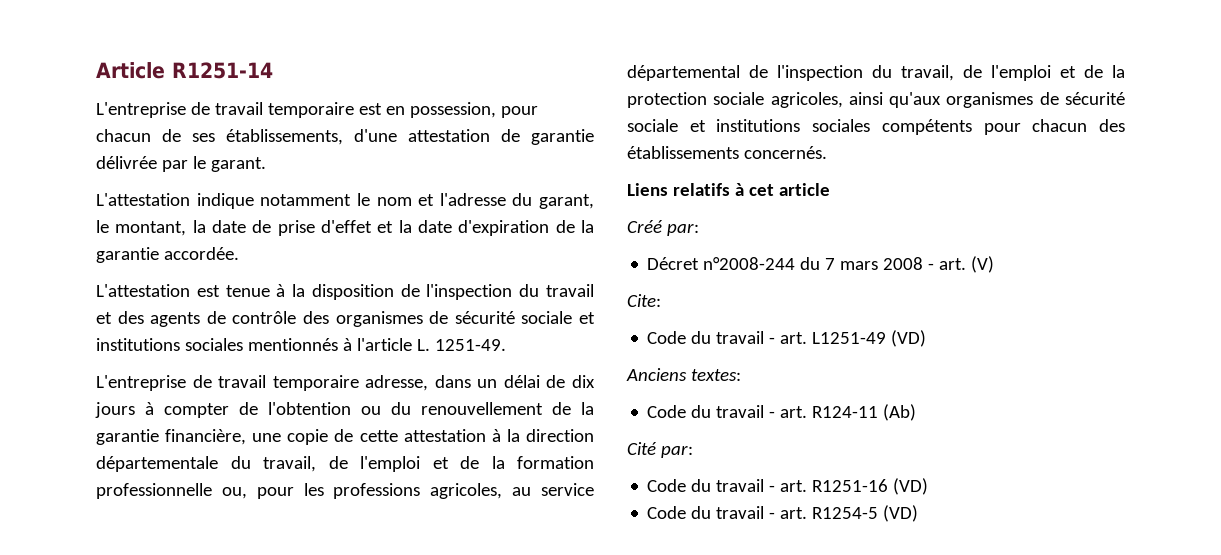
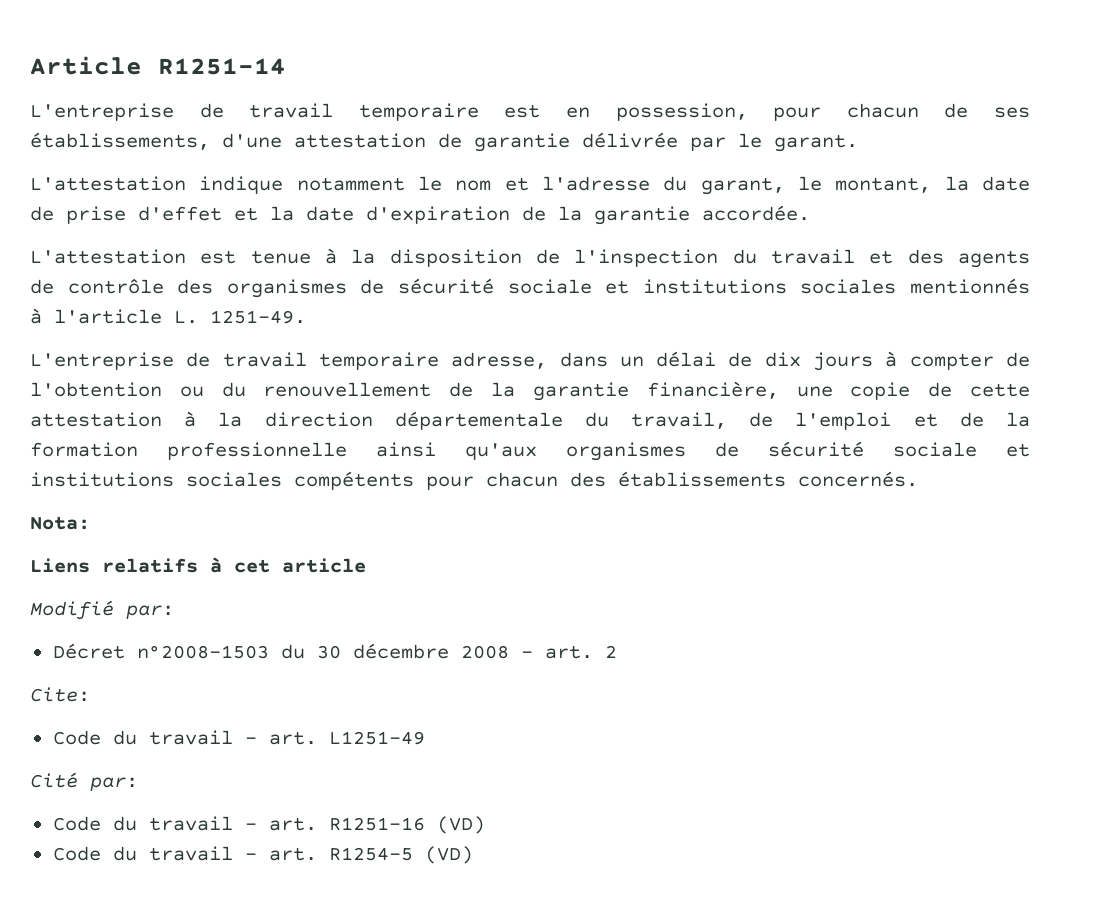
- L'entreprise de travail temporaire adresse, dans un délai de dix jours à compter de l'obtention ou du renouvellement de la garantie financière, une copie de cette attestation à la direction départementale du travail, de l'emploi et de la formation professionnelle ou, pour les professions agricoles, au service départemental de l'inspection du travail, de l'emploi et de la protection sociale agricoles, ainsi qu'aux organismes de sécurité sociale et institutions sociales compétents pour chacun des établissements concernés.
+ L'entreprise de travail temporaire adresse, dans un délai de dix jours à compter de l'obtention ou du renouvellement de la garantie financière, une copie de cette attestation à la direction départementale du travail, de l'emploi et de la formation professionnelle ainsi qu'aux organismes de sécurité sociale et institutions sociales compétents pour chacun des établissements concernés.
+ Nota:
- Créé par:
+ Modifié par:
- Décret n°2008-244 du 7 mars 2008 - art. (V)
+ Décret n°2008-1503 du 30 décembre 2008 - art. 2
- Code du travail - art. L1251-49 (VD)
- Anciens textes:
- Code du travail - art. R124-11 (Ab)
+ Code du travail - art. L1251-49

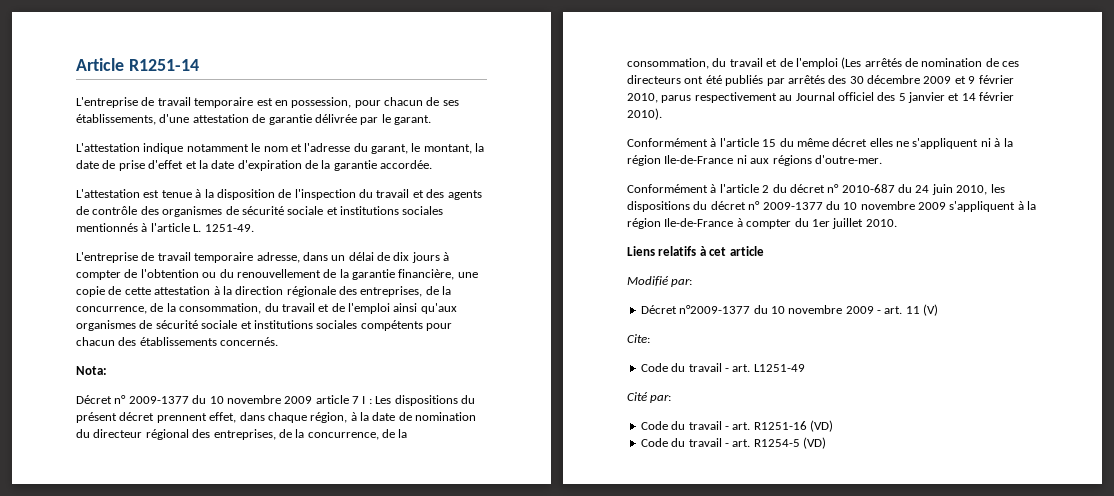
- L'entreprise de travail temporaire adresse, dans un délai de dix jours à compter de l'obtention ou du renouvellement de la garantie financière, une copie de cette attestation à la direction départementale du travail, de l'emploi et de la formation professionnelle ainsi qu'aux organismes de sécurité sociale et institutions sociales compétents pour chacun des établissements concernés.
+ L'entreprise de travail temporaire adresse, dans un délai de dix jours à compter de l'obtention ou du renouvellement de la garantie financière, une copie de cette attestation à la direction régionale des entreprises, de la concurrence, de la consommation, du travail et de l'emploi ainsi qu'aux organismes de sécurité sociale et institutions sociales compétents pour chacun des établissements concernés.
+ Décret n° 2009-1377 du 10 novembre 2009 article 7 I : Les dispositions du présent décret prennent effet, dans chaque région, à la date de nomination du directeur régional des entreprises, de la concurrence, de la consommation, du travail et de l'emploi (Les arrêtés de nomination de ces directeurs ont été publiés par arrêtés des 30 décembre 2009 et 9 février 2010, parus respectivement au Journal officiel des 5 janvier et 14 février 2010).
+ Conformément à l'article 15 du même décret elles ne s'appliquent ni à la région Ile-de-France ni aux régions d'outre-mer.
+ Conformément à l'article 2 du décret n° 2010-687 du 24 juin 2010, les dispositions du décret n° 2009-1377 du 10 novembre 2009 s'appliquent à la région Ile-de-France à compter du 1er juillet 2010.
- Décret n°2008-1503 du 30 décembre 2008 - art. 2
+ Décret n°2009-1377 du 10 novembre 2009 - art. 11 (V)

